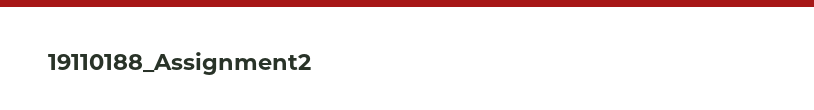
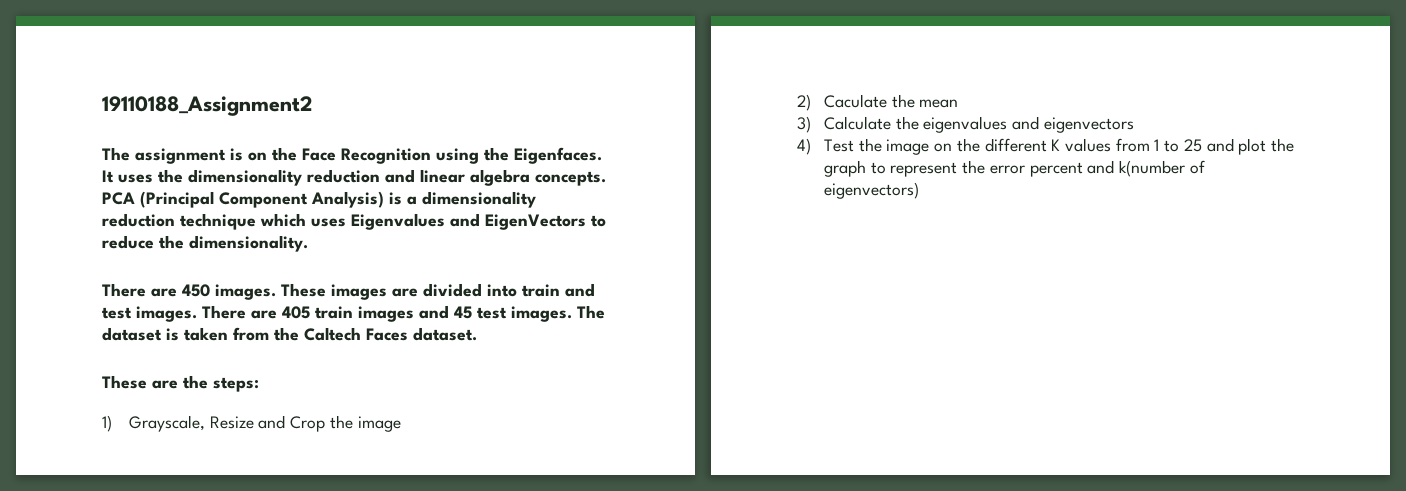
+ The assignment is on the Face Recognition using the Eigenfaces. It uses the dimensionality reduction and linear algebra concepts. PCA (Principal Component Analysis) is a dimensionality reduction technique which uses Eigenvalues and EigenVectors to reduce the dimensionality.
+ There are 450 images. These images are divided into train and test images. There are 405 train images and 45 test images. The dataset is taken from the Caltech Faces dataset.
+ These are the steps:
+ 1) Grayscale, Resize and Crop the image
+ 2) Caculate the mean
+ 3) Calculate the eigenvalues and eigenvectors
+ 4) Test the image on the different K values from 1 to 25 and plot the graph to represent the error percent and k(number of eigenvectors)

